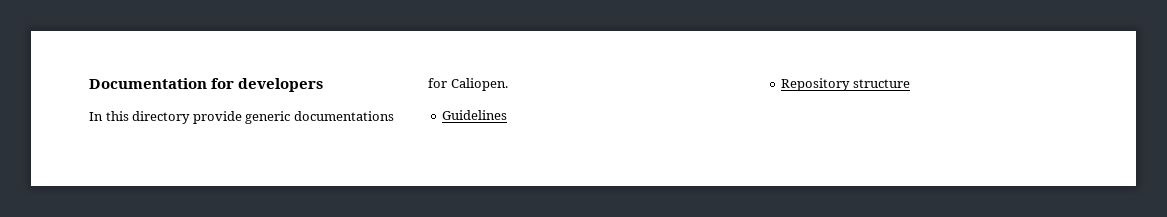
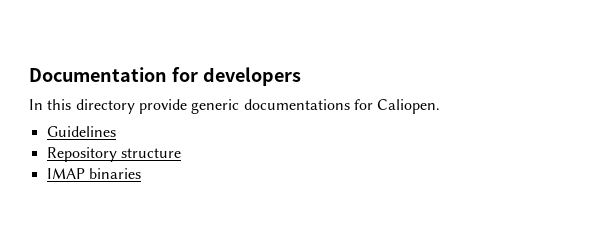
+ IMAP binaries

